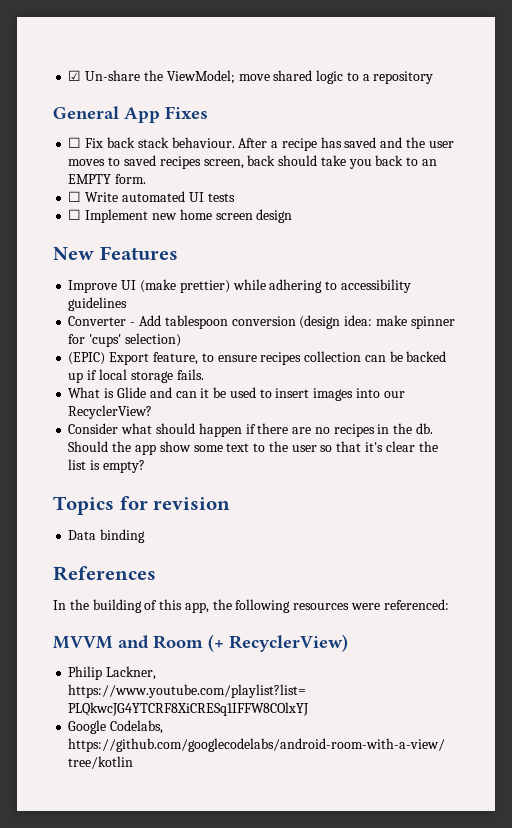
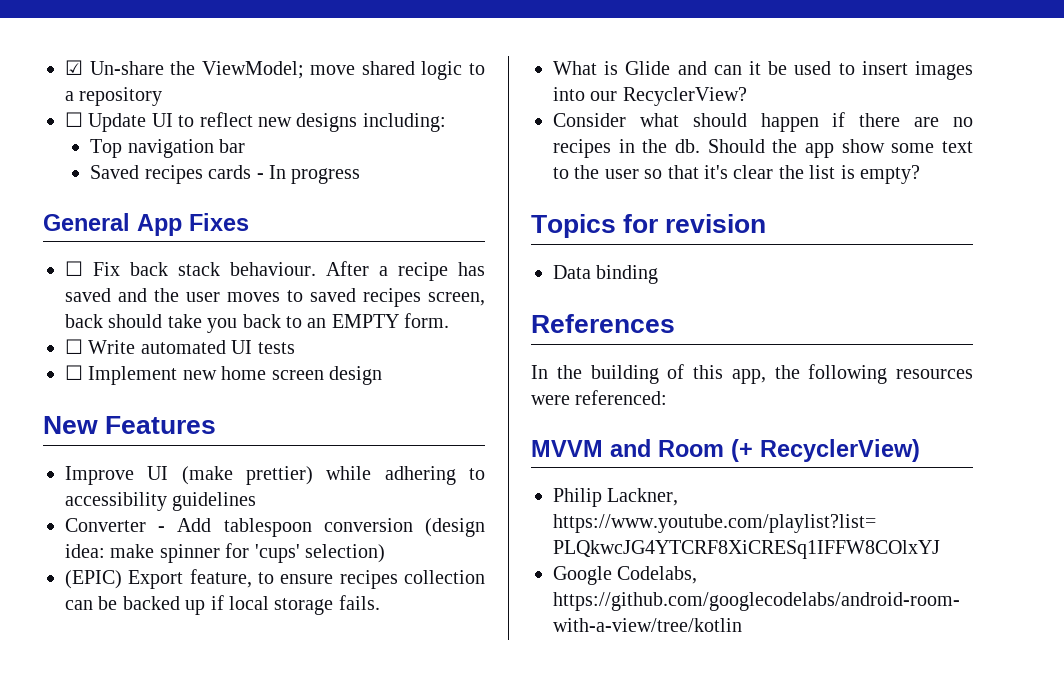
+ ☐ Update UI to reflect new designs including:
+ Top navigation bar
+ Saved recipes cards - In progress

